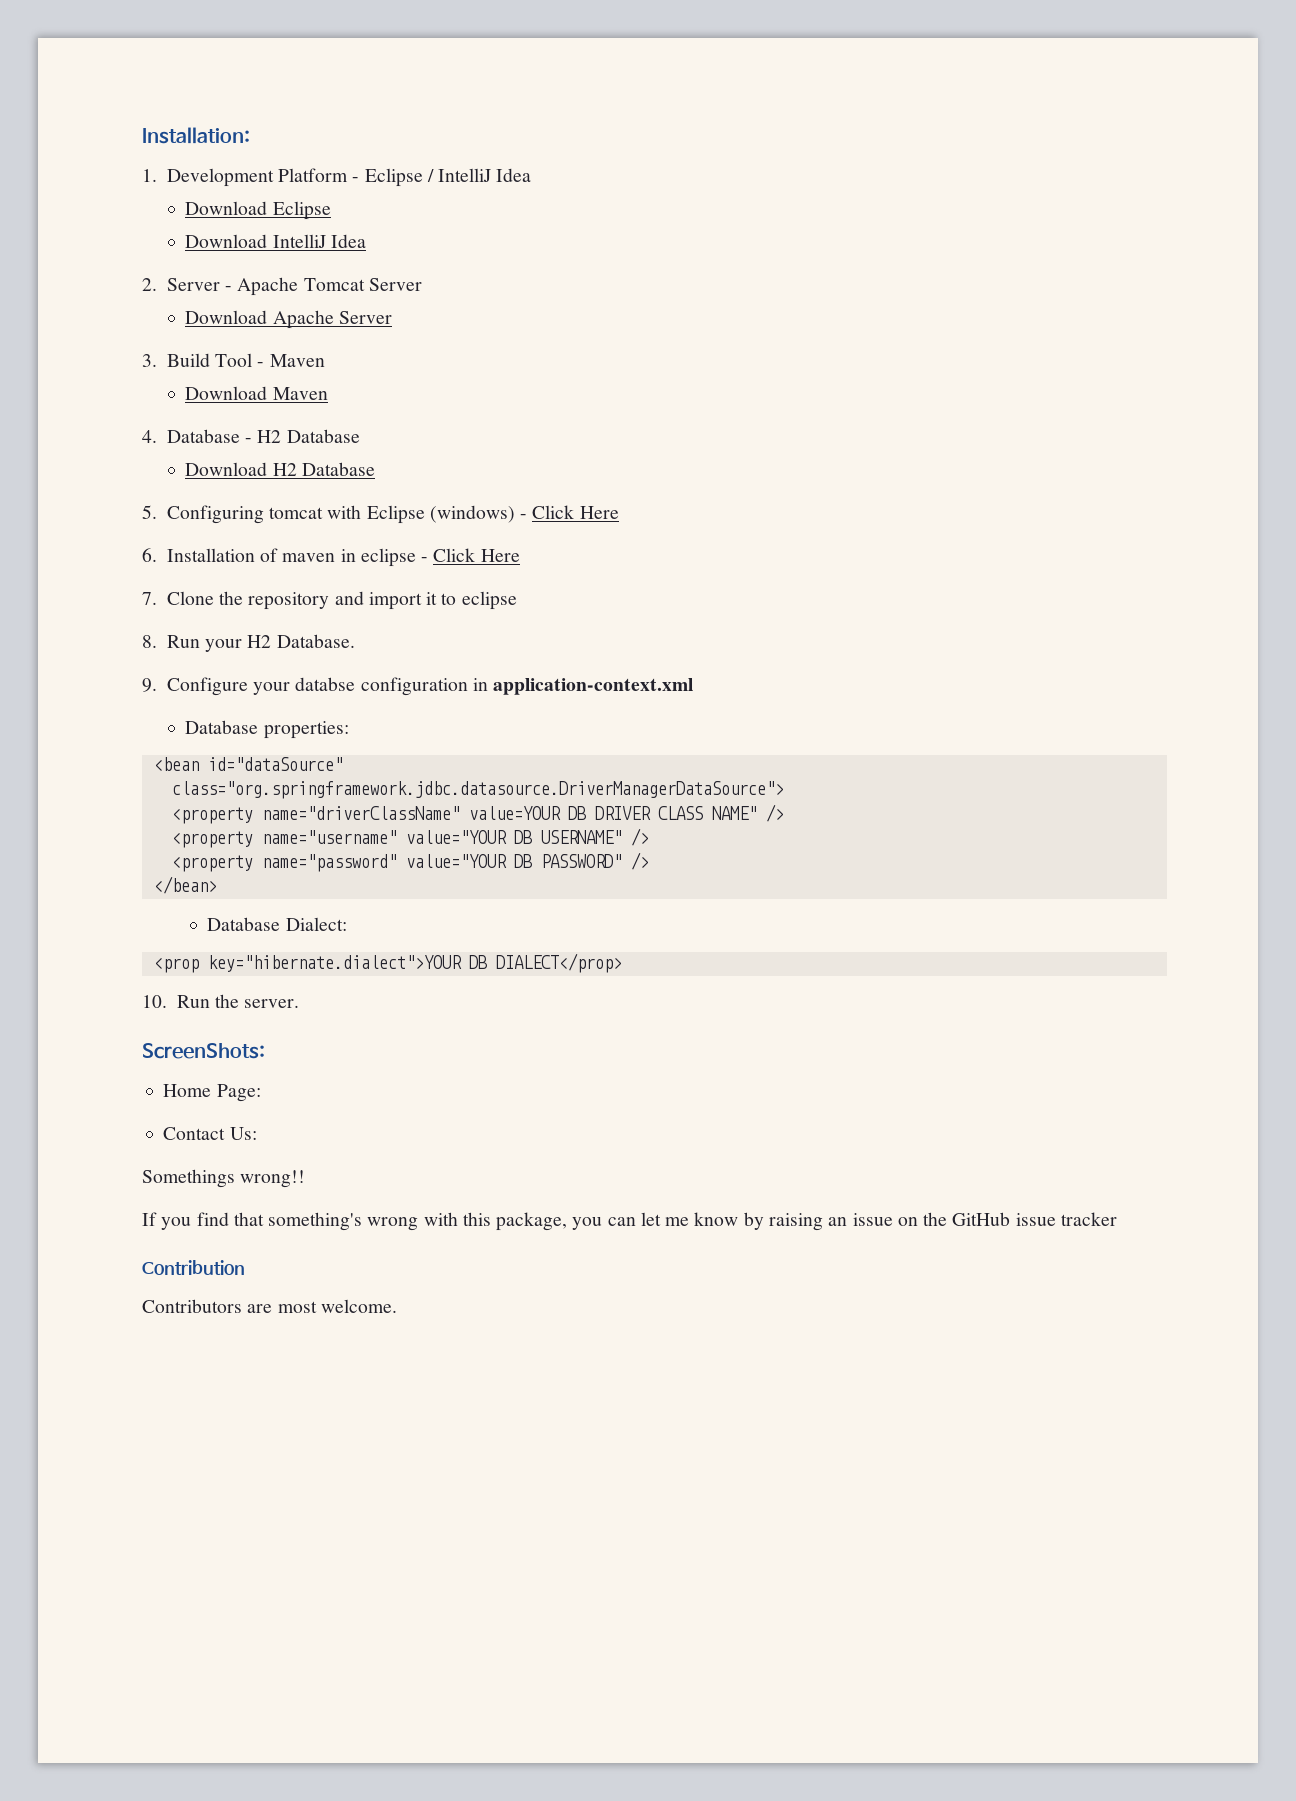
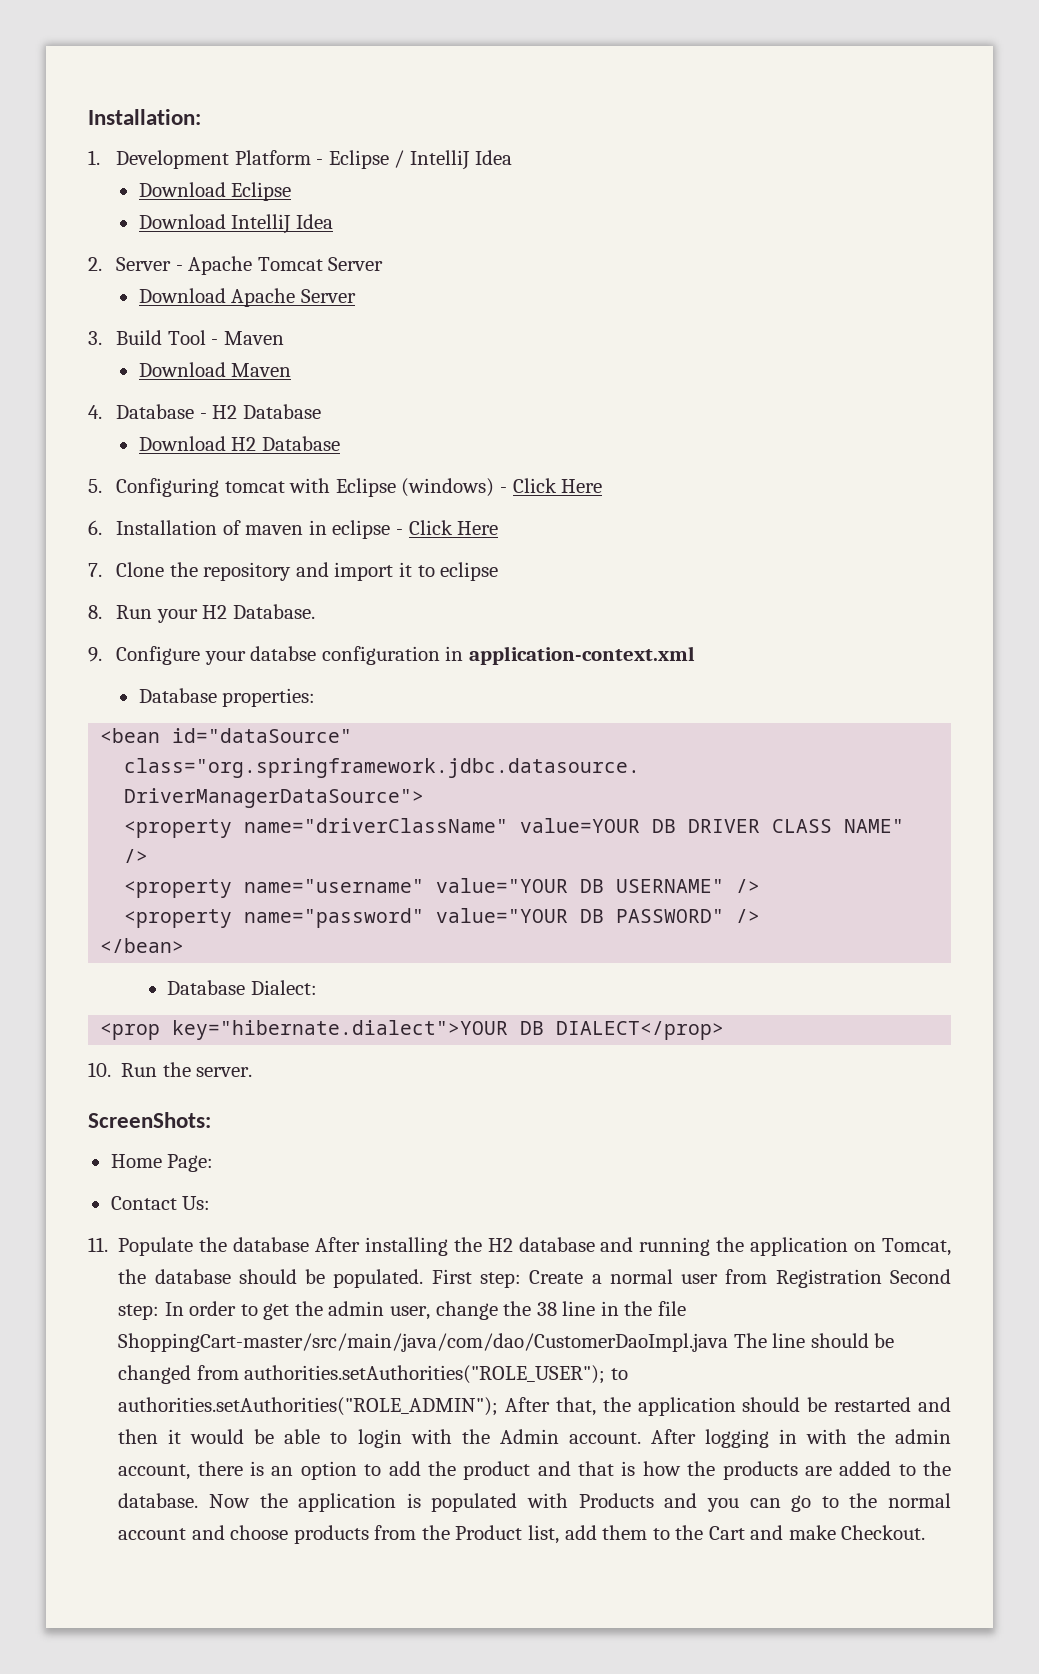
- Somethings wrong!!
- If you find that something's wrong with this package, you can let me know by raising an issue on the GitHub issue tracker
- Contribution
- Contributors are most welcome.
+ 11. Populate the database After installing the H2 database and running the application on Tomcat, the database should be populated. First step: Create a normal user from Registration Second step: In order to get the admin user, change the 38 line in the file ShoppingCart-master/src/main/java/com/dao/CustomerDaoImpl.java The line should be changed from authorities.setAuthorities("ROLE_USER"); to authorities.setAuthorities("ROLE_ADMIN"); After that, the application should be restarted and then it would be able to login with the Admin account. After logging in with the admin account, there is an option to add the product and that is how the products are added to the database. Now the application is populated with Products and you can go to the normal account and choose products from the Product list, add them to the Cart and make Checkout.

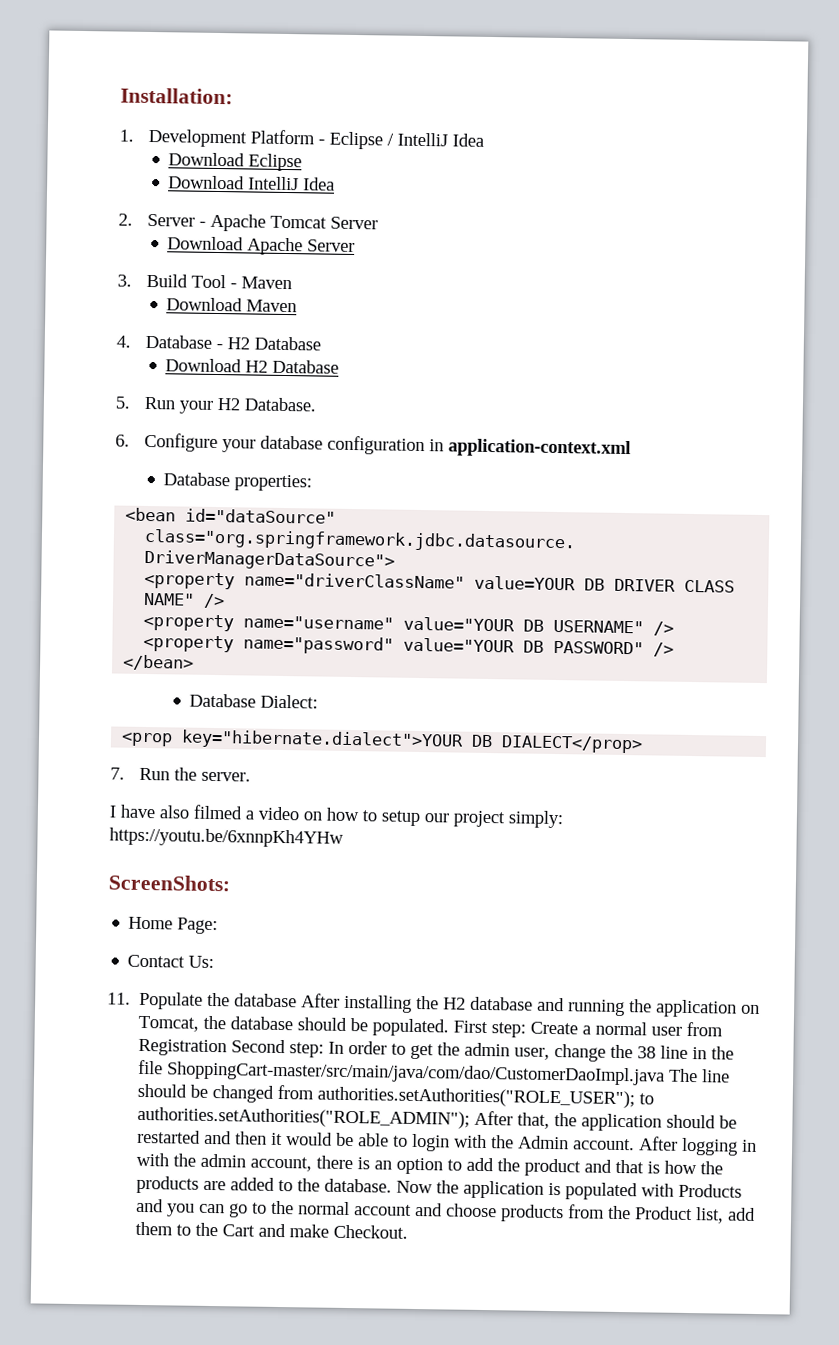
- 5. Configuring tomcat with Eclipse (windows) - Click Here
- 6. Installation of maven in eclipse - Click Here
- 7. Clone the repository and import it to eclipse
- 8. Run your H2 Database.
+ 5. Run your H2 Database.
- 9. Configure your databse configuration in application-context.xml
+ 6. Configure your database configuration in application-context.xml
- 10. Run the server.
+ 7. Run the server.
+ I have also filmed a video on how to setup our project simply: https://youtu.be/6xnnpKh4YHw

